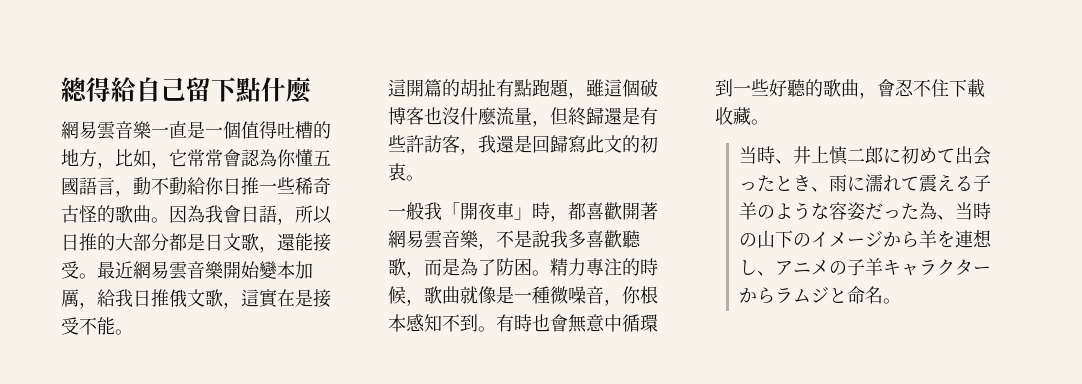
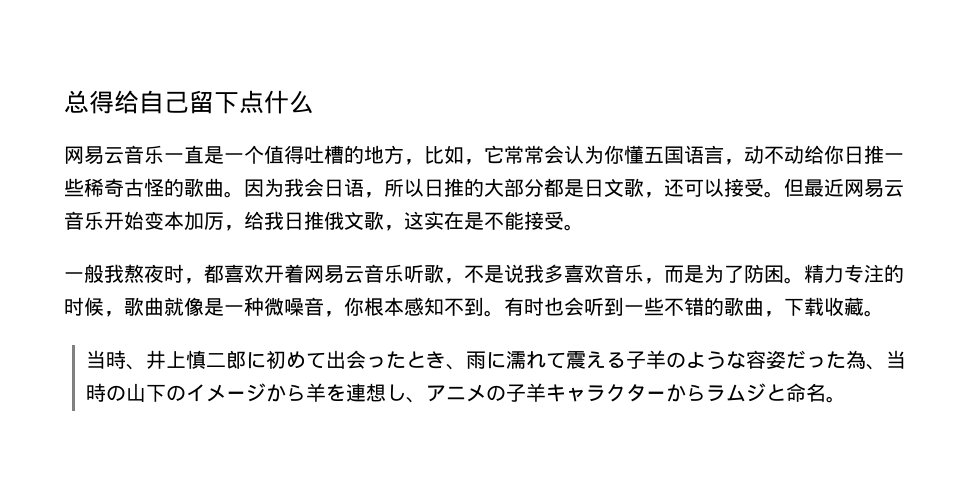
- 總得給自己留下點什麼
- 網易雲音樂一直是一個值得吐槽的地方，比如，它常常會認為你懂五國語言，動不動給你日推一些稀奇古怪的歌曲。
+ 总得给自己留下点什么
+ 网易云音乐一直是一个值得吐槽的地方，比如，它常常会认为你懂五国语言，动不动给你日推一些稀奇古怪的歌曲。
- 因為我會日語，所以日推的大部分都是日文歌，還能接受。最近網易雲音樂開始變本加厲，給我日推俄文歌，這實在是接受不能。
- 這開篇的胡扯有點跑題，雖這個破博客也沒什麼流量，但終歸還是有些許訪客，我還是回歸寫此文的初衷。
- 一般我「開夜車」時，都喜歡開著網易雲音樂，不是說我多喜歡聽歌，而是為了防困。
+ 因为我会日语，所以日推的大部分都是日文歌，还可以接受。但最近网易云音乐开始变本加厉，给我日推俄文歌，这实在是不能接受。
+ 一般我熬夜时，都喜欢开着网易云音乐听歌，不是说我多喜欢音乐，而是为了防困。
- 精力專注的時候，歌曲就像是一種微噪音，你根本感知不到。
+ 精力专注的时候，歌曲就像是一种微噪音，你根本感知不到。
- 有時也會無意中循環到一些好聽的歌曲，會忍不住下載收藏。
+ 有时也会听到一些不错的歌曲，下载收藏。

